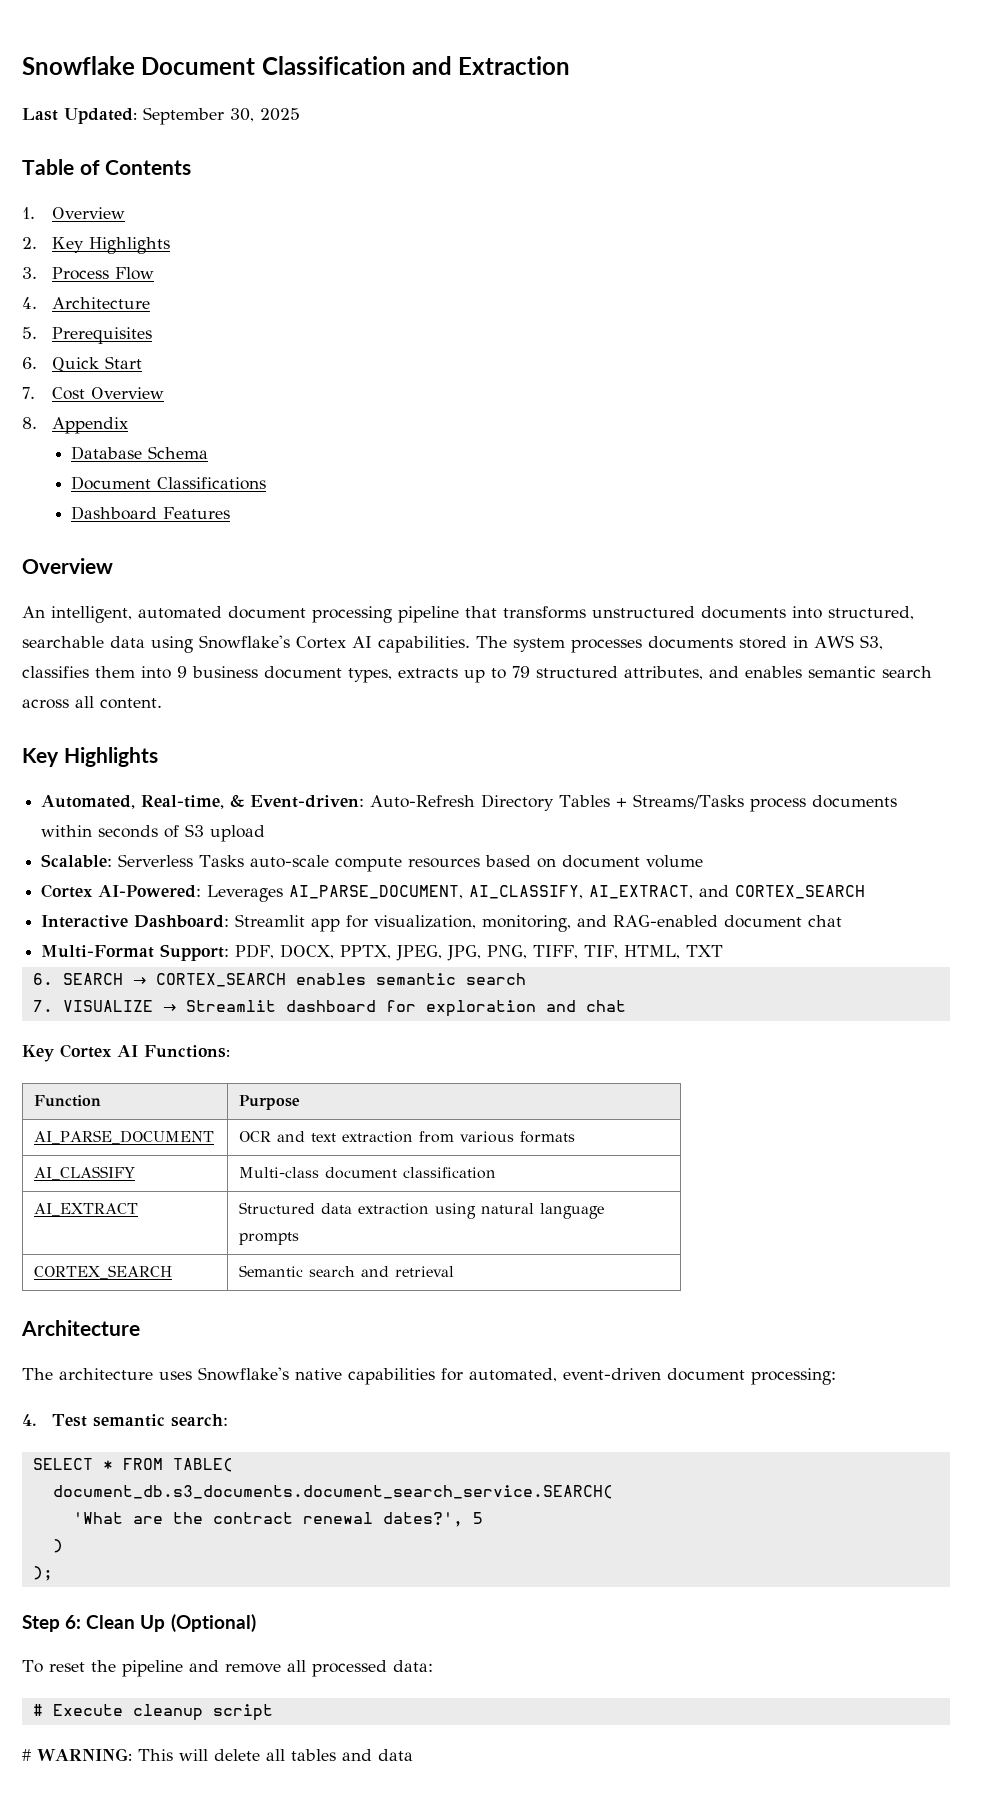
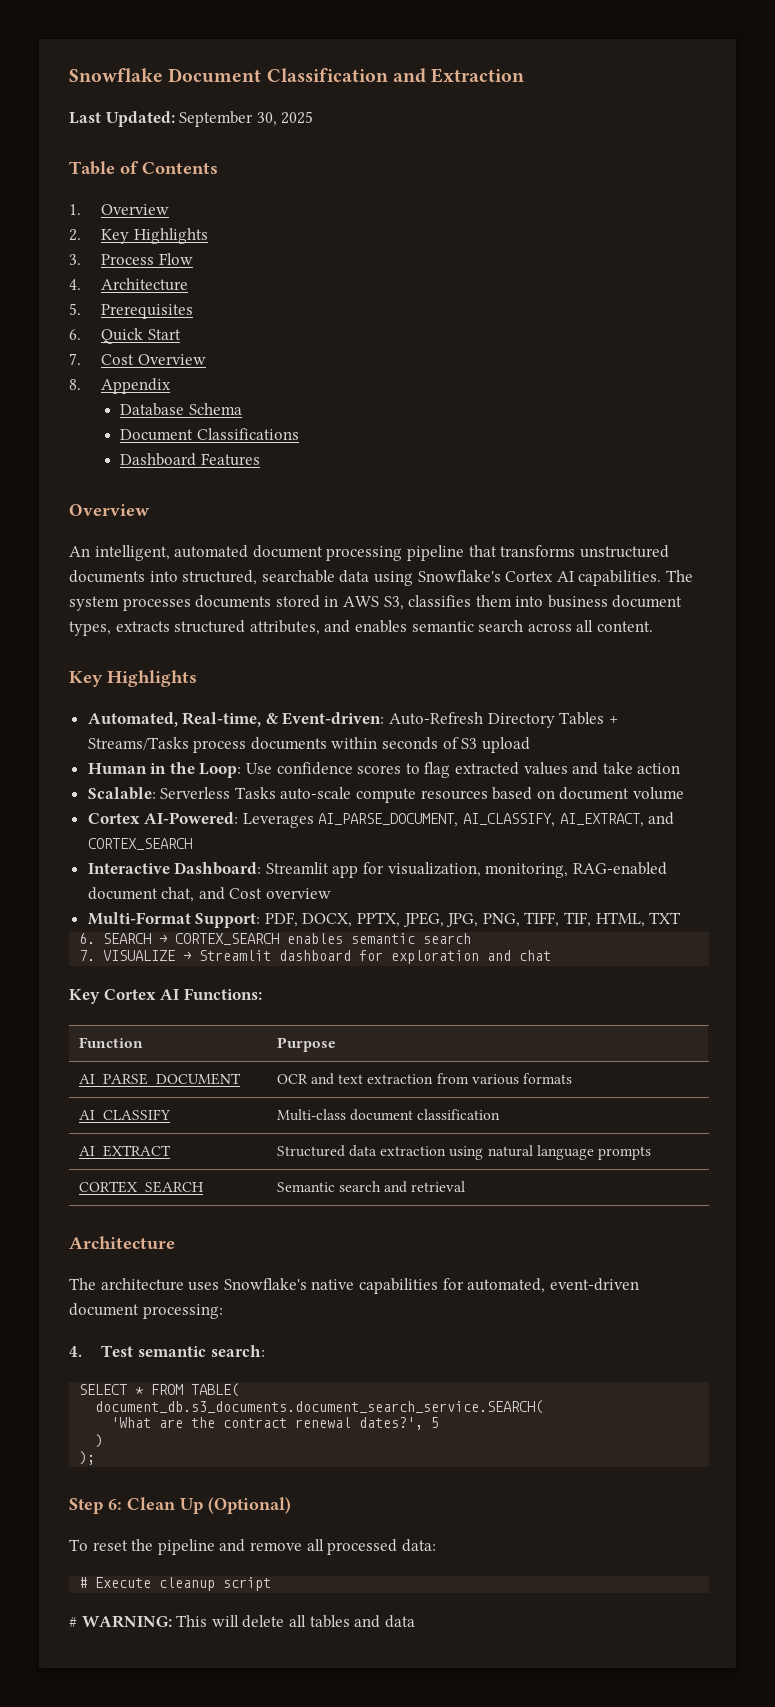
- The system processes documents stored in AWS S3, classifies them into 9 business document types, extracts up to 79 structured attributes, and enables semantic search across all content.
+ The system processes documents stored in AWS S3, classifies them into business document types, extracts structured attributes, and enables semantic search across all content.
+ Human in the Loop: Use confidence scores to flag extracted values and take action
- Interactive Dashboard: Streamlit app for visualization, monitoring, and RAG-enabled document chat
+ Interactive Dashboard: Streamlit app for visualization, monitoring, RAG-enabled document chat, and Cost overview

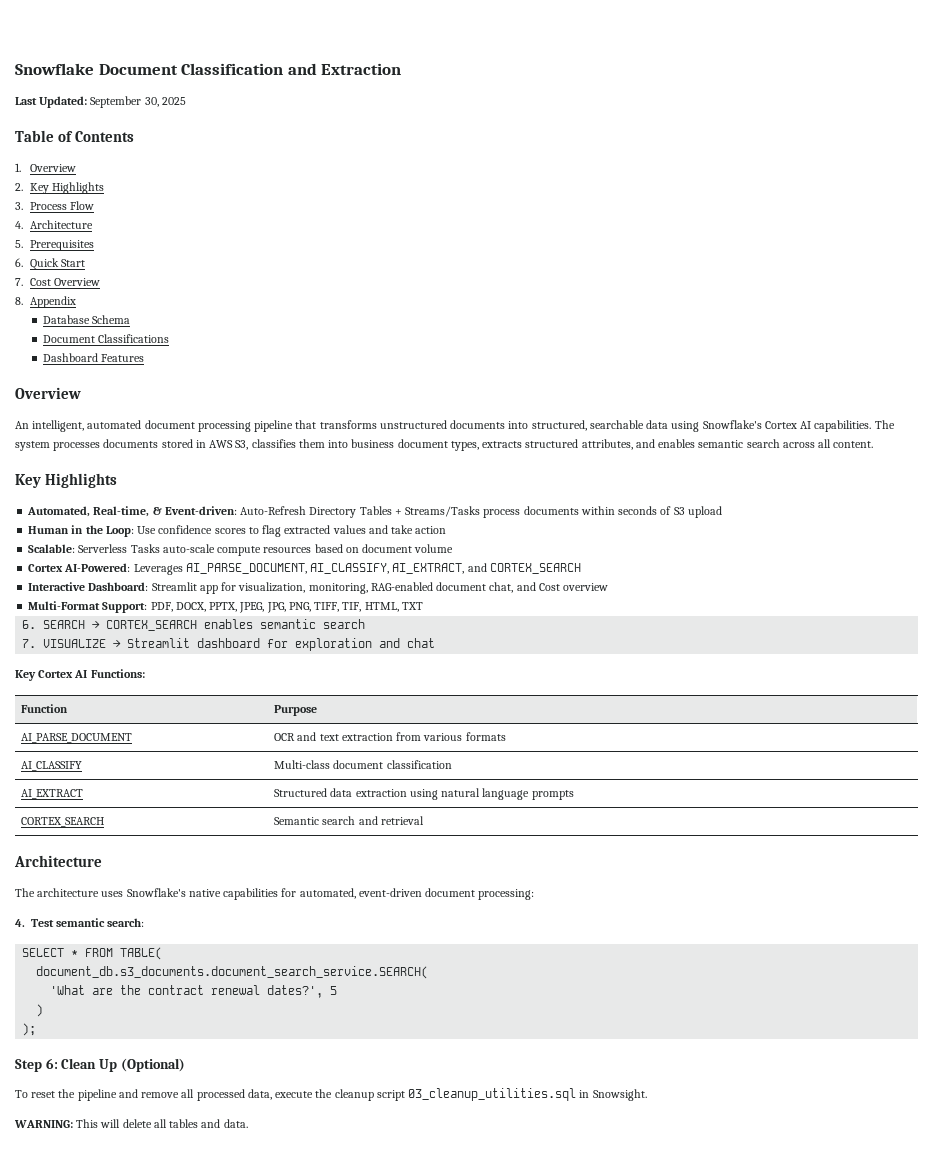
- To reset the pipeline and remove all processed data:
- # Execute cleanup script
- # WARNING: This will delete all tables and data
+ To reset the pipeline and remove all processed data, execute the cleanup script 03_cleanup_utilities.sql in Snowsight.
+ WARNING: This will delete all tables and data.

